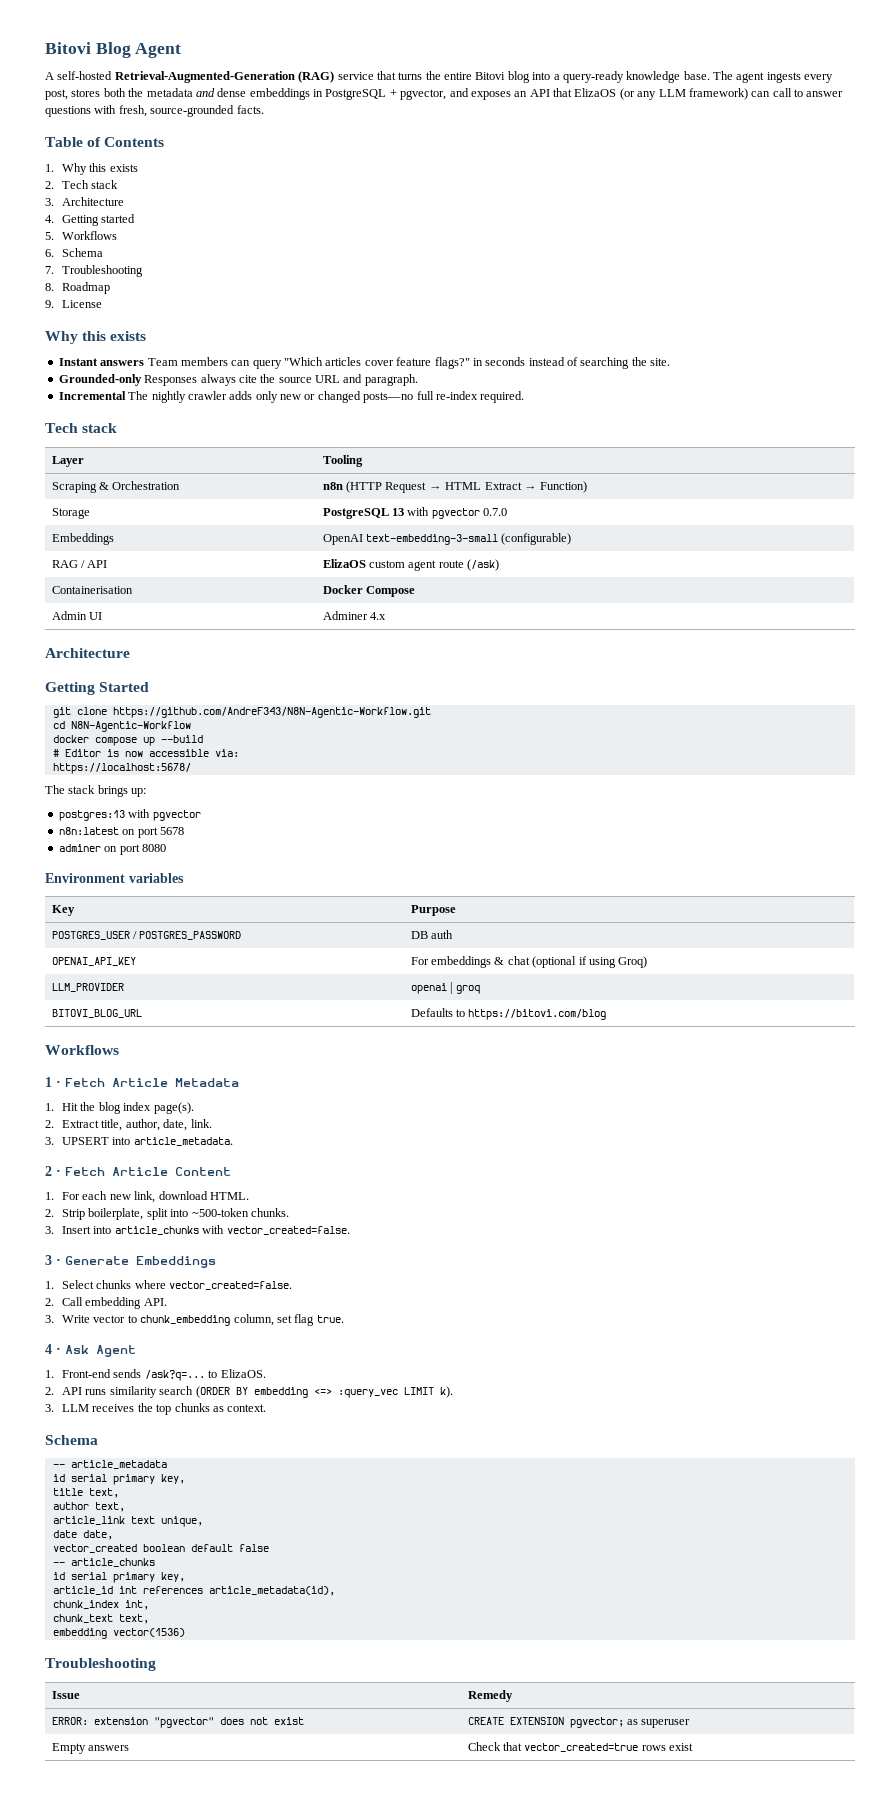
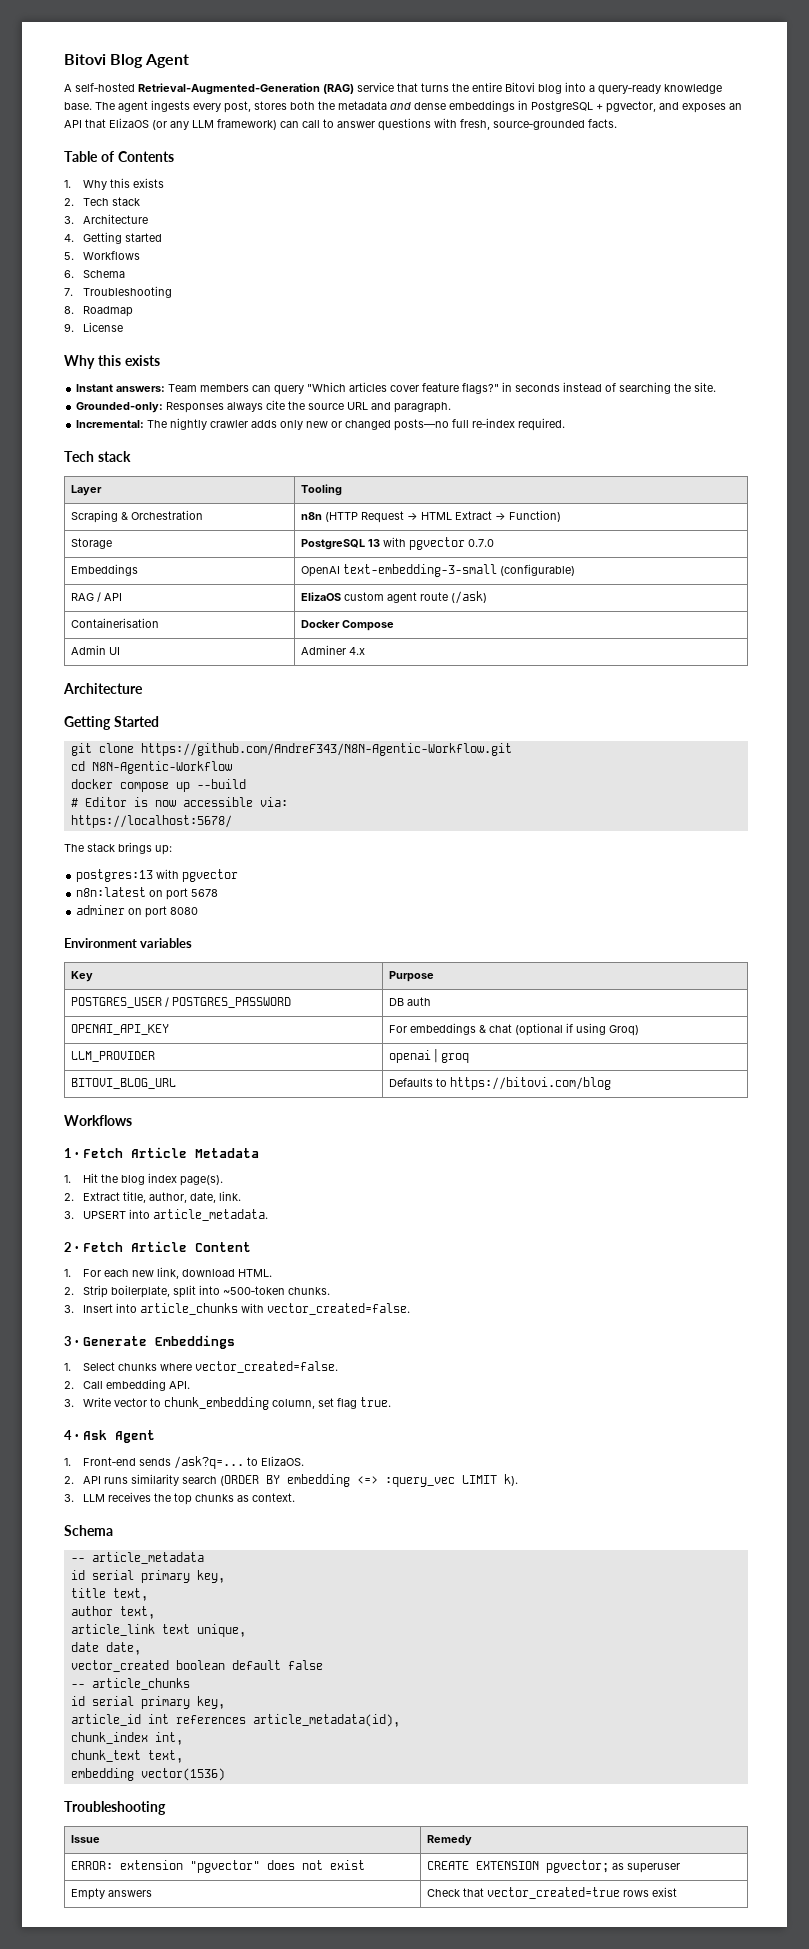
- Instant answers Team members can query "Which articles cover feature flags?" in seconds instead of searching the site.
+ Instant answers: Team members can query "Which articles cover feature flags?" in seconds instead of searching the site.
- Grounded‑only Responses always cite the source URL and paragraph.
+ Grounded‑only: Responses always cite the source URL and paragraph.
- Incremental The nightly crawler adds only new or changed posts—no full re‑index required.
+ Incremental: The nightly crawler adds only new or changed posts—no full re‑index required.

